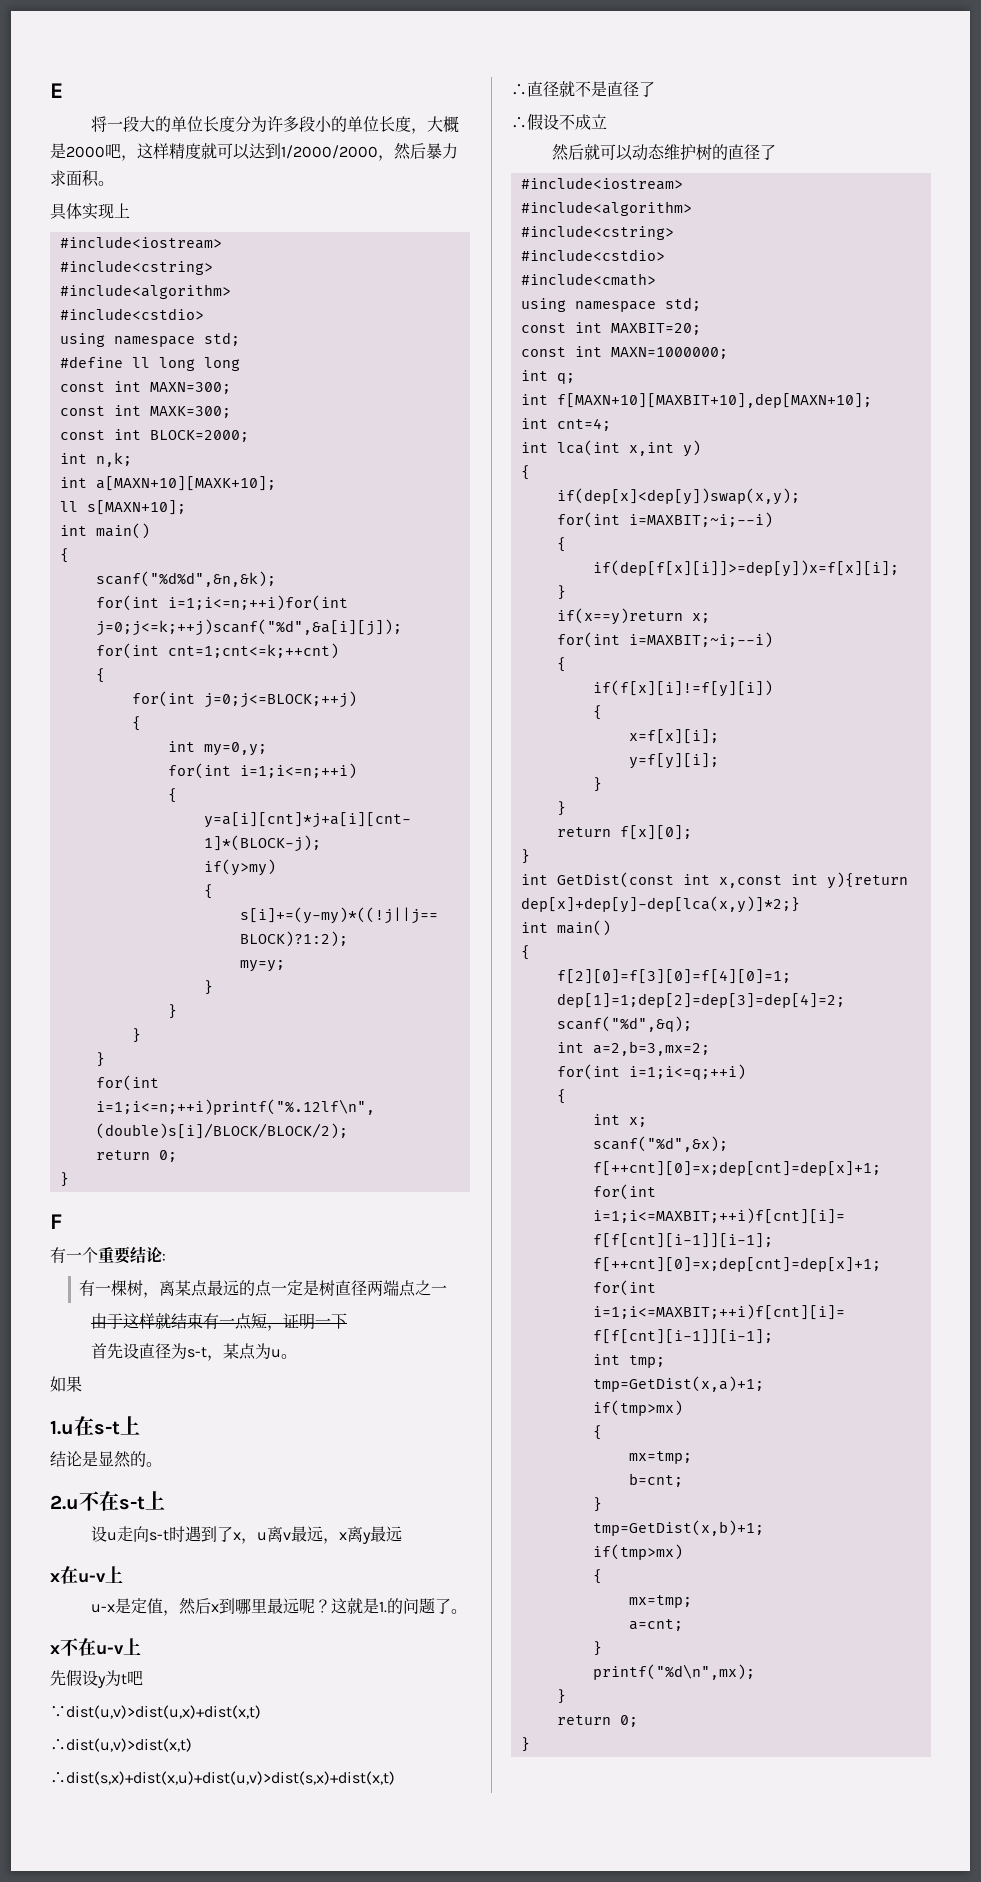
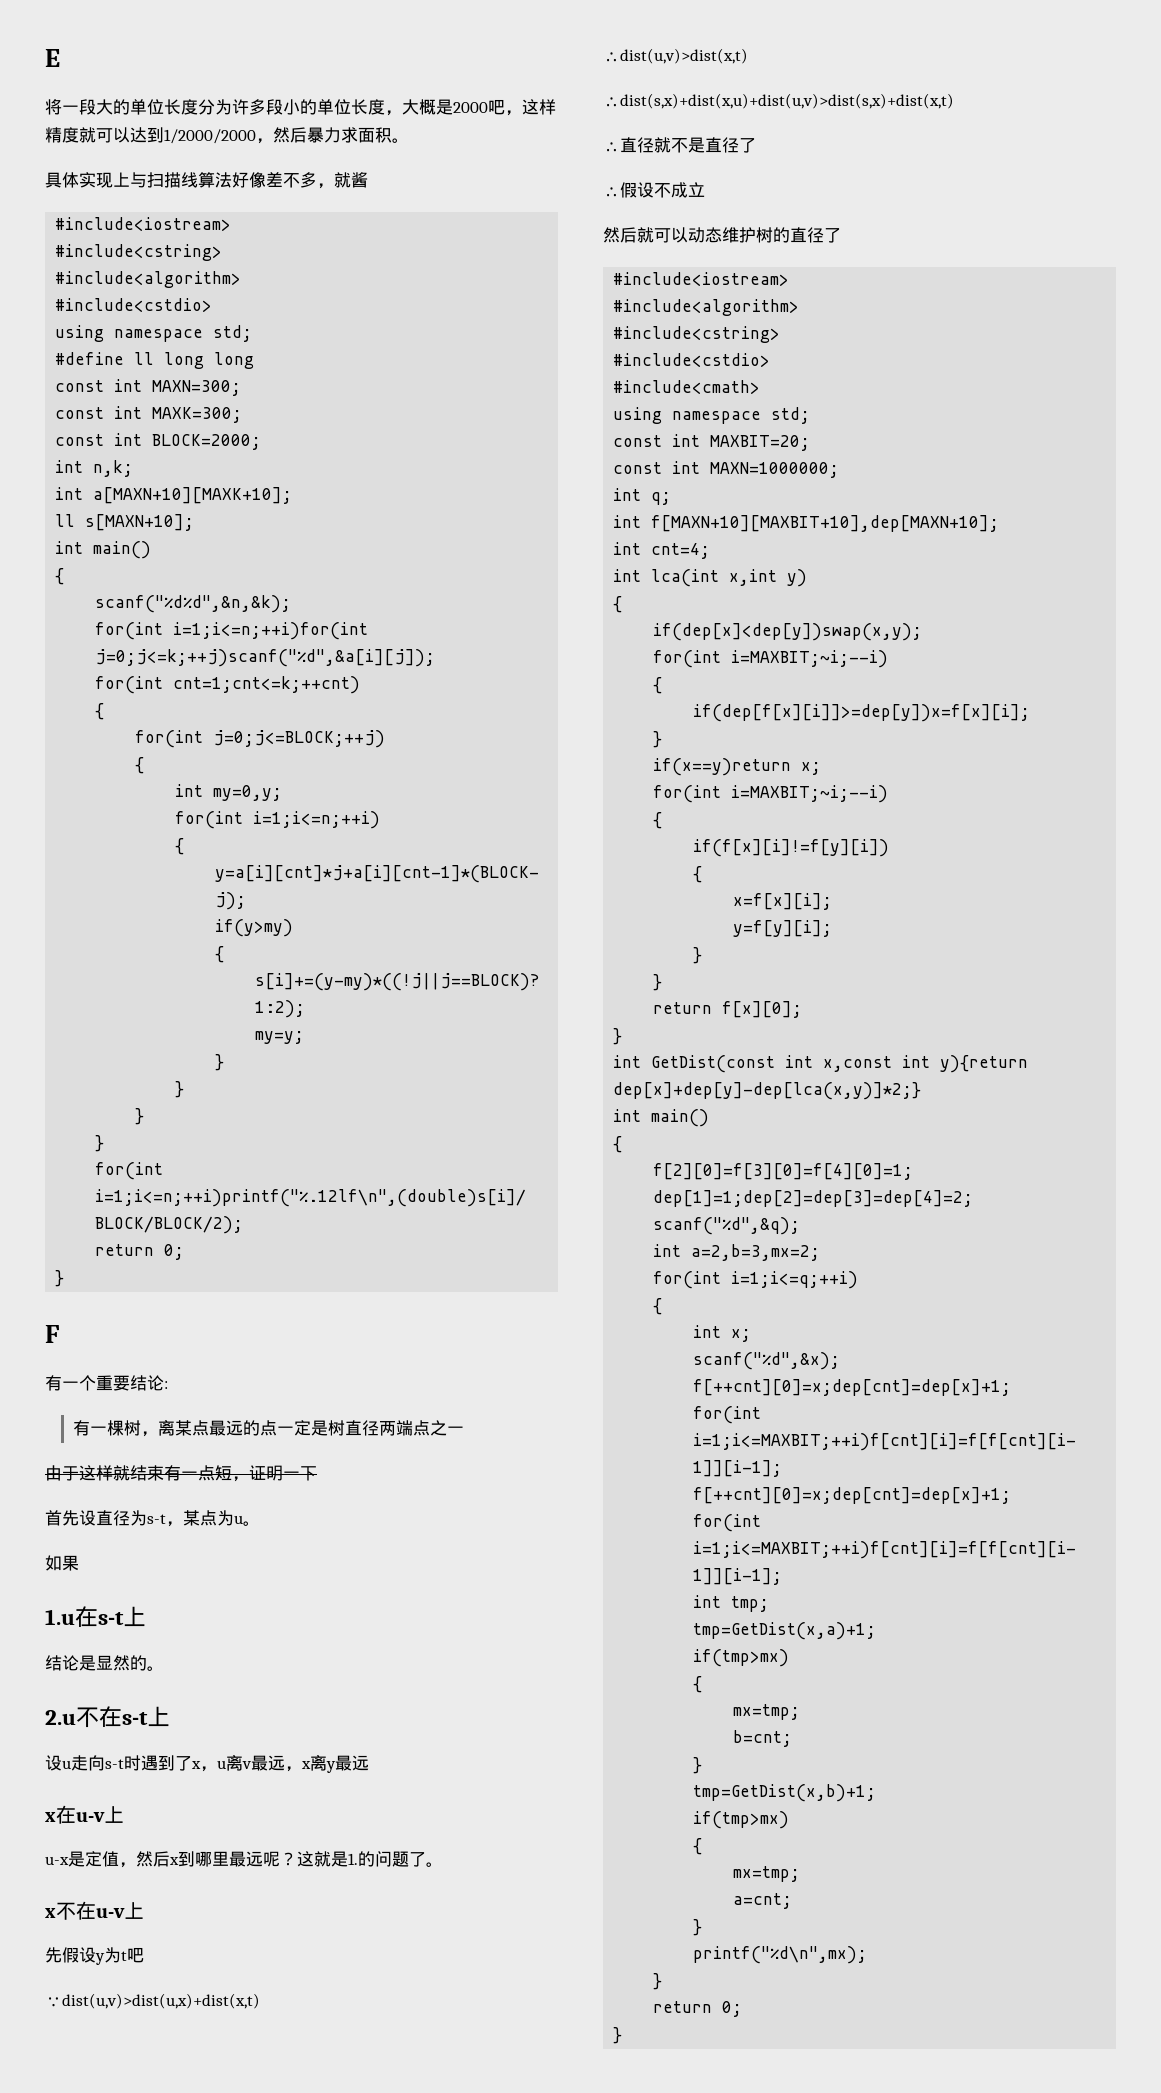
- 具体实现上
+ 具体实现上与扫描线算法好像差不多，就酱

